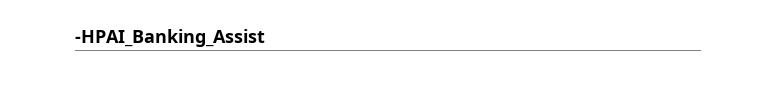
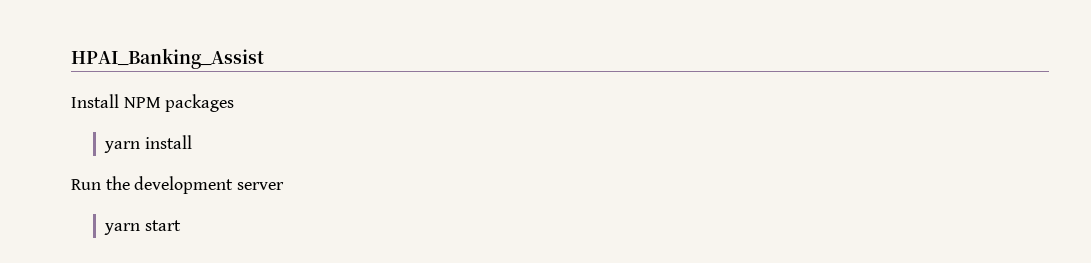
- -HPAI_Banking_Assist
+ HPAI_Banking_Assist
+ Install NPM packages
+ yarn install
+ Run the development server
+ yarn start

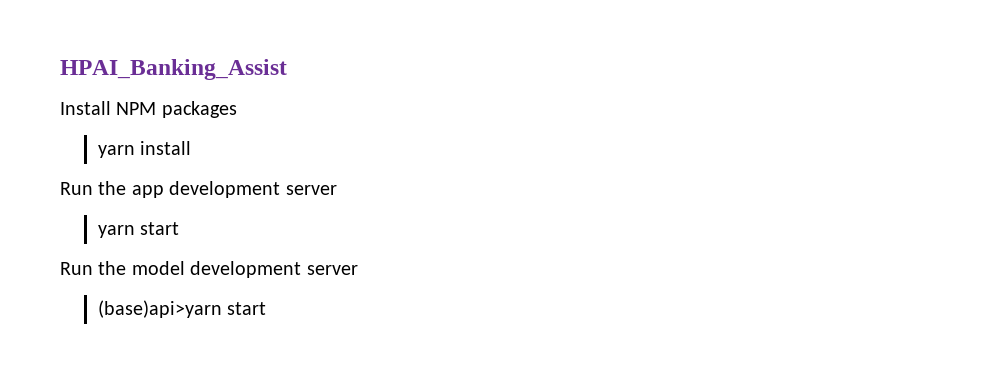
- Run the development server
+ Run the app development server
+ Run the model development server
+ (base)api>yarn start

